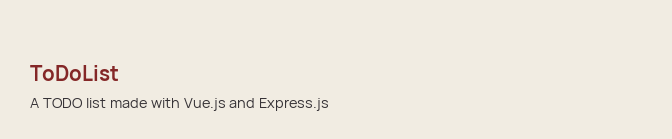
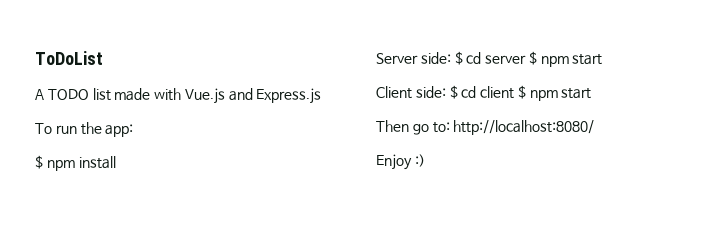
+ To run the app:
+ $ npm install
+ Server side: $ cd server $ npm start
+ Client side: $ cd client $ npm start
+ Then go to: http://localhost:8080/
+ Enjoy :)

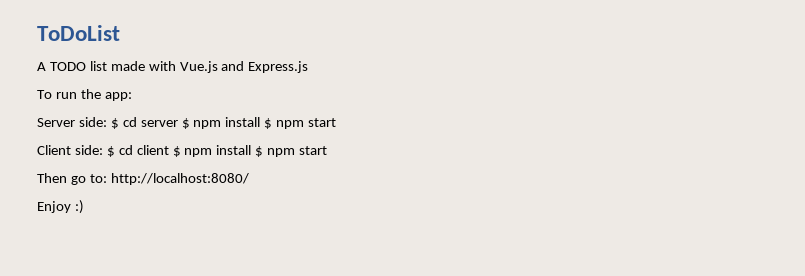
- $ npm install
- Server side: $ cd server $ npm start
+ Server side: $ cd server $ npm install $ npm start
- Client side: $ cd client $ npm start
+ Client side: $ cd client $ npm install $ npm start

